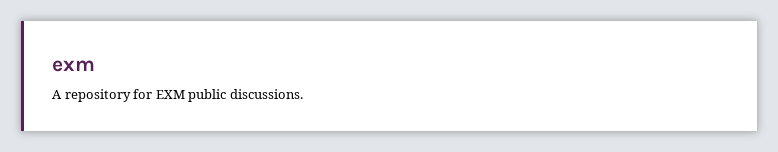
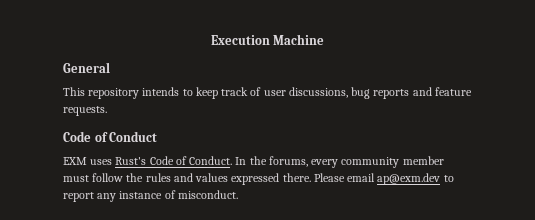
- exm
- A repository for EXM public discussions.
+ Execution Machine
+ General
+ This repository intends to keep track of user discussions, bug reports and feature requests.
+ Code of Conduct
+ EXM uses Rust's Code of Conduct. In the forums, every community member must follow the rules and values expressed there. Please email ap@exm.dev to report any instance of misconduct.

